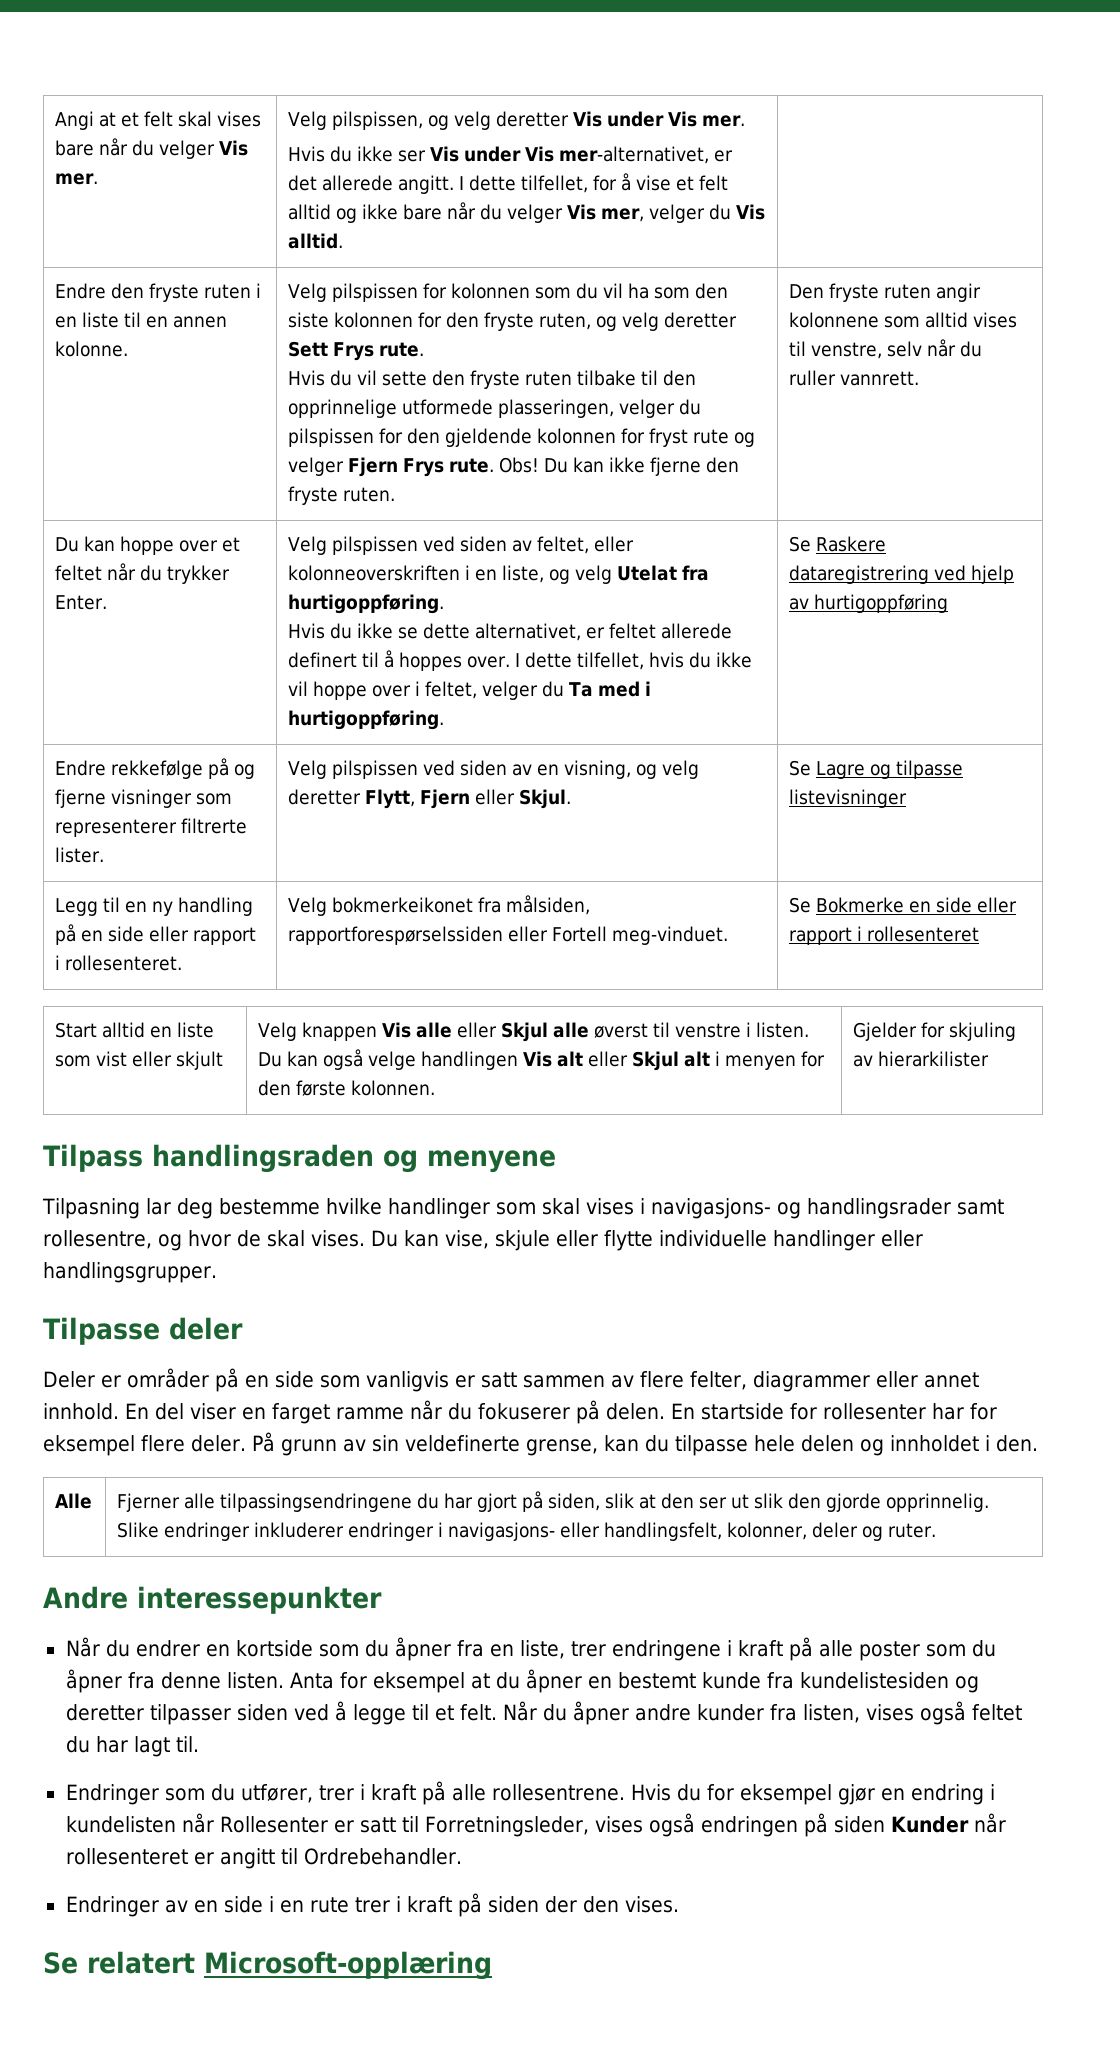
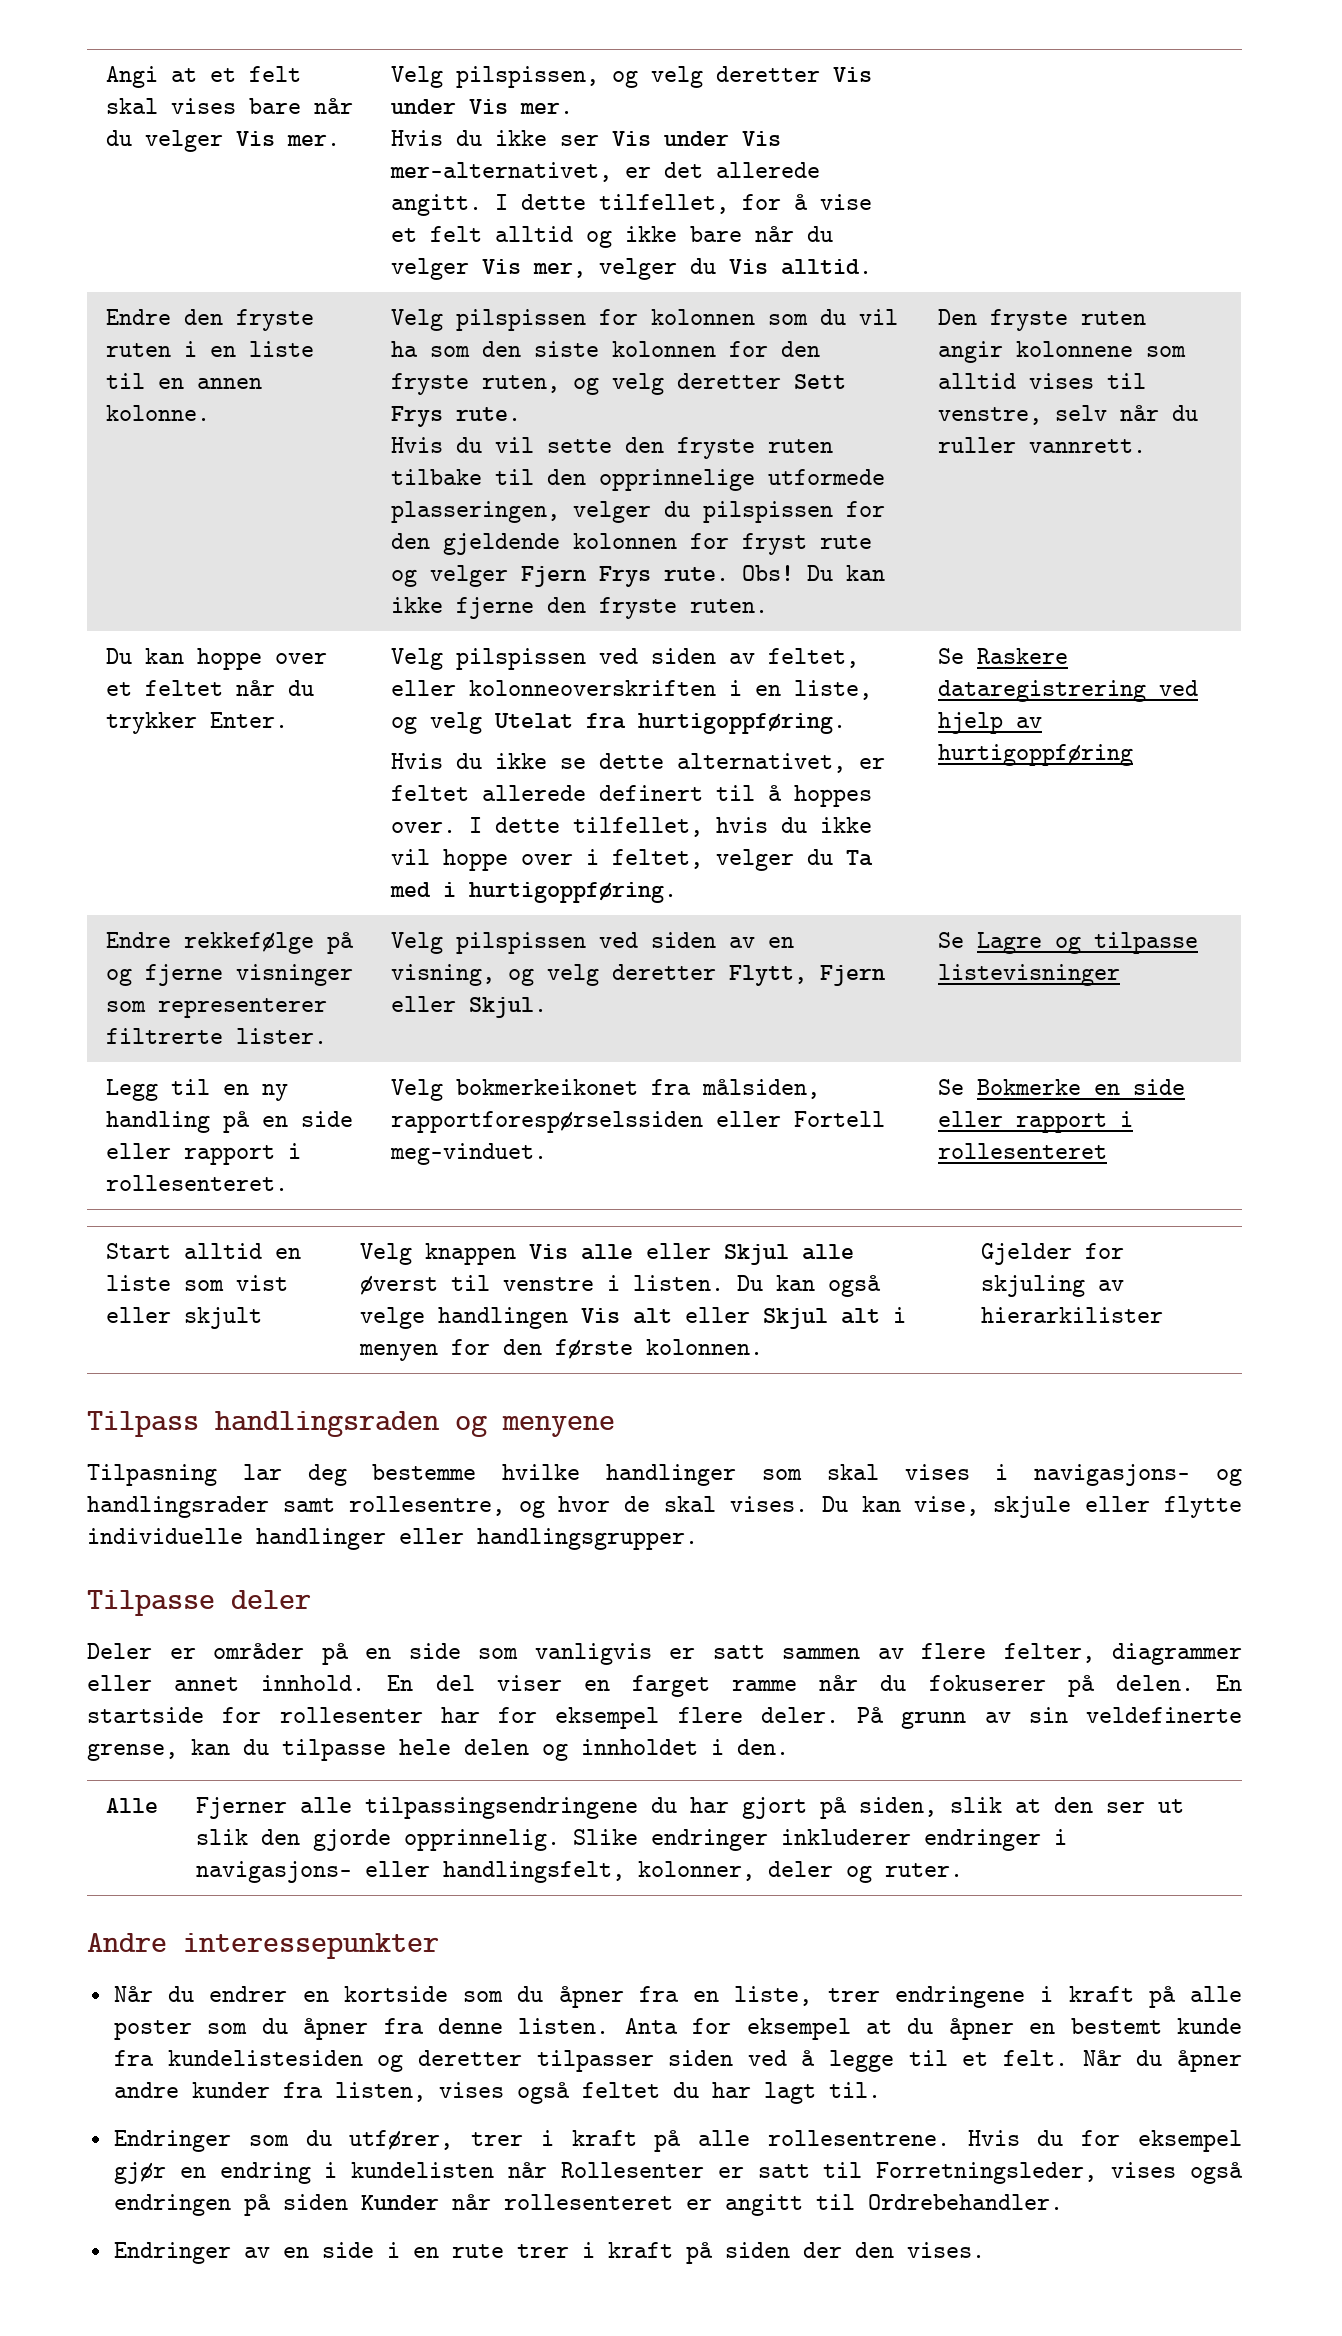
- Se relatert Microsoft-opplæring

